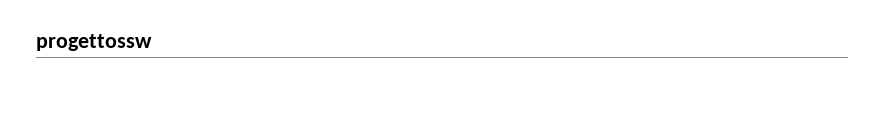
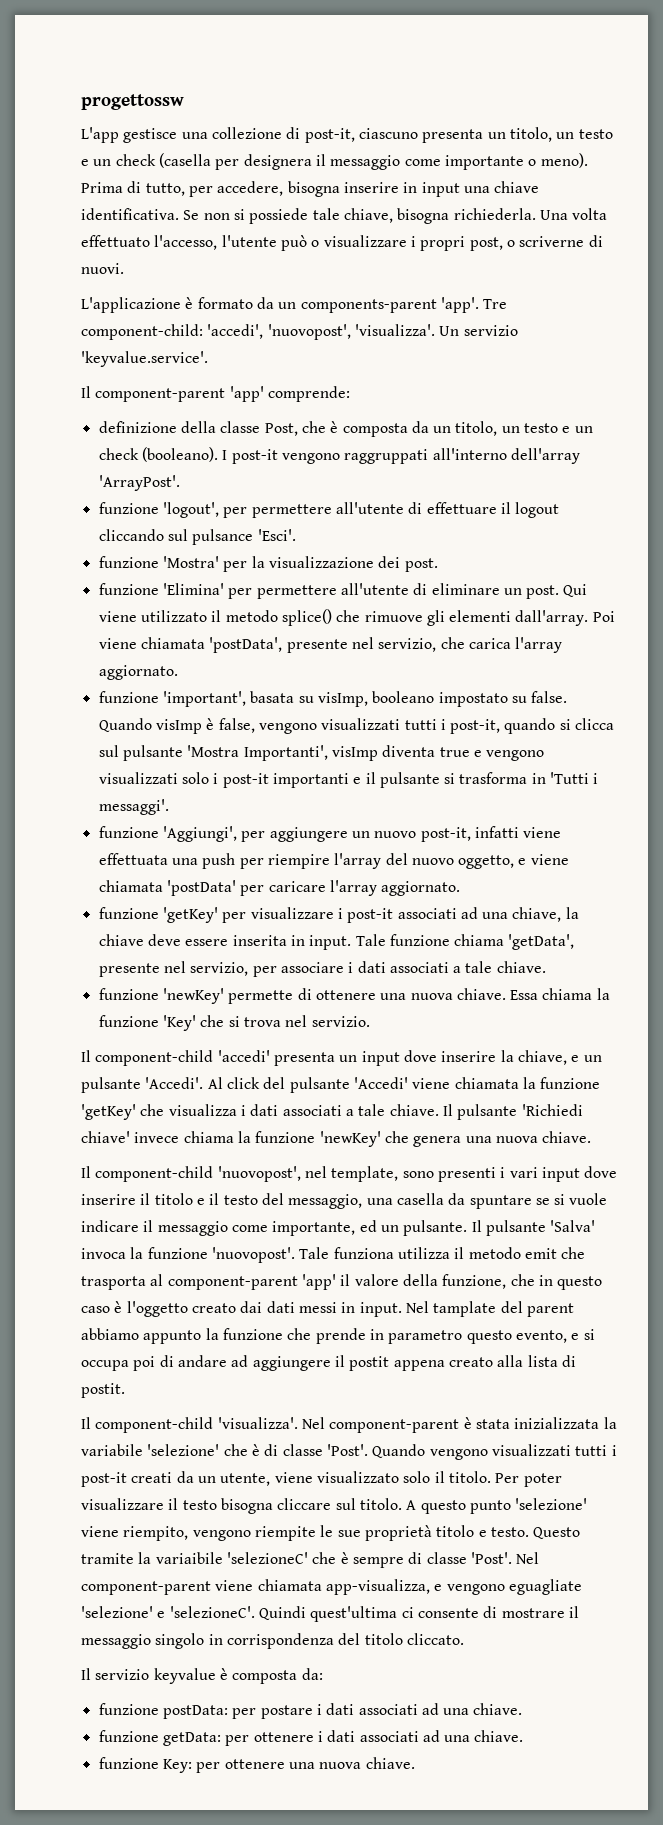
+ L'app gestisce una collezione di post-it, ciascuno presenta un titolo, un testo e un check (casella per designera il messaggio come importante o meno). Prima di tutto, per accedere, bisogna inserire in input una chiave identificativa. Se non si possiede tale chiave, bisogna richiederla. Una volta effettuato l'accesso, l'utente può o visualizzare i propri post, o scriverne di nuovi.
+ L'applicazione è formato da un components-parent 'app'. Tre component-child: 'accedi', 'nuovopost', 'visualizza'. Un servizio 'keyvalue.service'.
+ Il component-parent 'app' comprende:
+ definizione della classe Post, che è composta da un titolo, un testo e un check (booleano). I post-it vengono raggruppati all'interno dell'array 'ArrayPost'.
+ funzione 'logout', per permettere all'utente di effettuare il logout cliccando sul pulsance 'Esci'.
+ funzione 'Mostra' per la visualizzazione dei post.
+ funzione 'Elimina' per permettere all'utente di eliminare un post. Qui viene utilizzato il metodo splice() che rimuove gli elementi dall'array. Poi viene chiamata 'postData', presente nel servizio, che carica l'array aggiornato.
+ funzione 'important', basata su visImp, booleano impostato su false. Quando visImp è false, vengono visualizzati tutti i post-it, quando si clicca sul pulsante 'Mostra Importanti', visImp diventa true e vengono visualizzati solo i post-it importanti e il pulsante si trasforma in 'Tutti i messaggi'.
+ funzione 'Aggiungi', per aggiungere un nuovo post-it, infatti viene effettuata una push per riempire l'array del nuovo oggetto, e viene chiamata 'postData' per caricare l'array aggiornato.
+ funzione 'getKey' per visualizzare i post-it associati ad una chiave, la chiave deve essere inserita in input. Tale funzione chiama 'getData', presente nel servizio, per associare i dati associati a tale chiave.
+ funzione 'newKey' permette di ottenere una nuova chiave. Essa chiama la funzione 'Key' che si trova nel servizio.
+ Il component-child 'accedi' presenta un input dove inserire la chiave, e un pulsante 'Accedi'. Al click del pulsante 'Accedi' viene chiamata la funzione 'getKey' che visualizza i dati associati a tale chiave. Il pulsante 'Richiedi chiave' invece chiama la funzione 'newKey' che genera una nuova chiave.
+ Il component-child 'nuovopost', nel template, sono presenti i vari input dove inserire il titolo e il testo del messaggio, una casella da spuntare se si vuole indicare il messaggio come importante, ed un pulsante. Il pulsante 'Salva' invoca la funzione 'nuovopost'. Tale funziona utilizza il metodo emit che trasporta al component-parent 'app' il valore della funzione, che in questo caso è l'oggetto creato dai dati messi in input. Nel tamplate del parent abbiamo appunto la funzione che prende in parametro questo evento, e si occupa poi di andare ad aggiungere il postit appena creato alla lista di postit.
+ Il component-child 'visualizza'. Nel component-parent è stata inizializzata la variabile 'selezione' che è di classe 'Post'. Quando vengono visualizzati tutti i post-it creati da un utente, viene visualizzato solo il titolo. Per poter visualizzare il testo bisogna cliccare sul titolo. A questo punto 'selezione' viene riempito, vengono riempite le sue proprietà titolo e testo. Questo tramite la variaibile 'selezioneC' che è sempre di classe 'Post'. Nel component-parent viene chiamata app-visualizza, e vengono eguagliate 'selezione' e 'selezioneC'. Quindi quest'ultima ci consente di mostrare il messaggio singolo in corrispondenza del titolo cliccato.
+ Il servizio keyvalue è composta da:
+ funzione postData: per postare i dati associati ad una chiave.
+ funzione getData: per ottenere i dati associati ad una chiave.
+ funzione Key: per ottenere una nuova chiave.

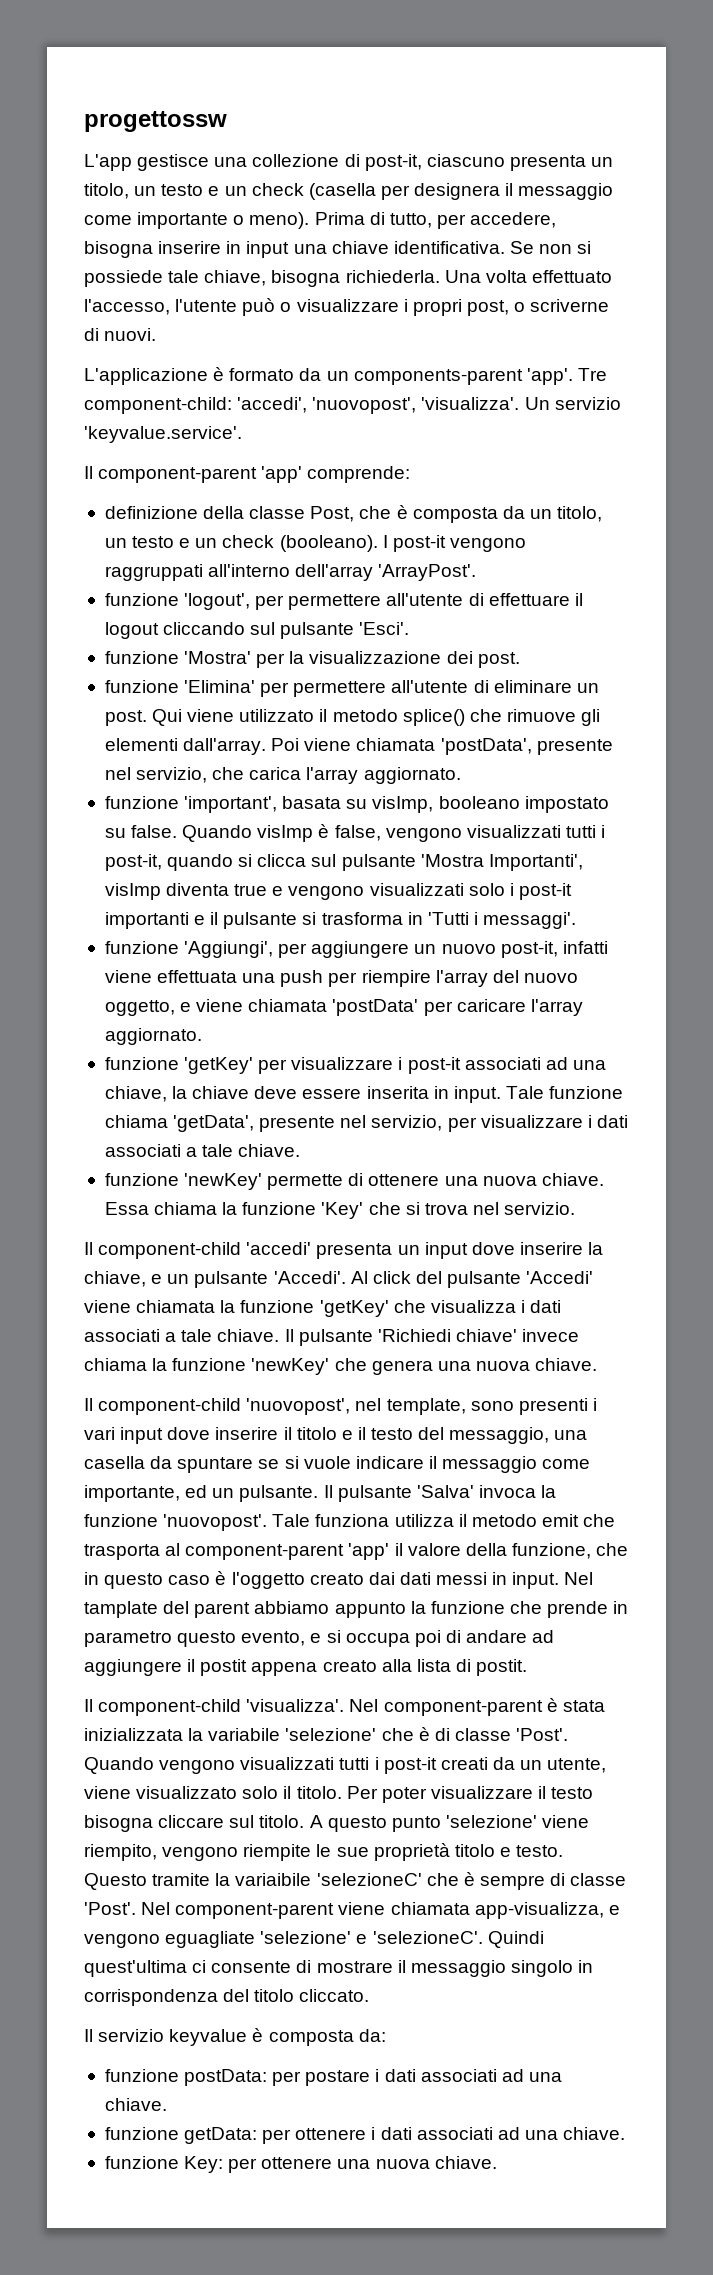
- funzione 'logout', per permettere all'utente di effettuare il logout cliccando sul pulsance 'Esci'.
+ funzione 'logout', per permettere all'utente di effettuare il logout cliccando sul pulsante 'Esci'.
- Tale funzione chiama 'getData', presente nel servizio, per associare i dati associati a tale chiave.
+ Tale funzione chiama 'getData', presente nel servizio, per visualizzare i dati associati a tale chiave.

